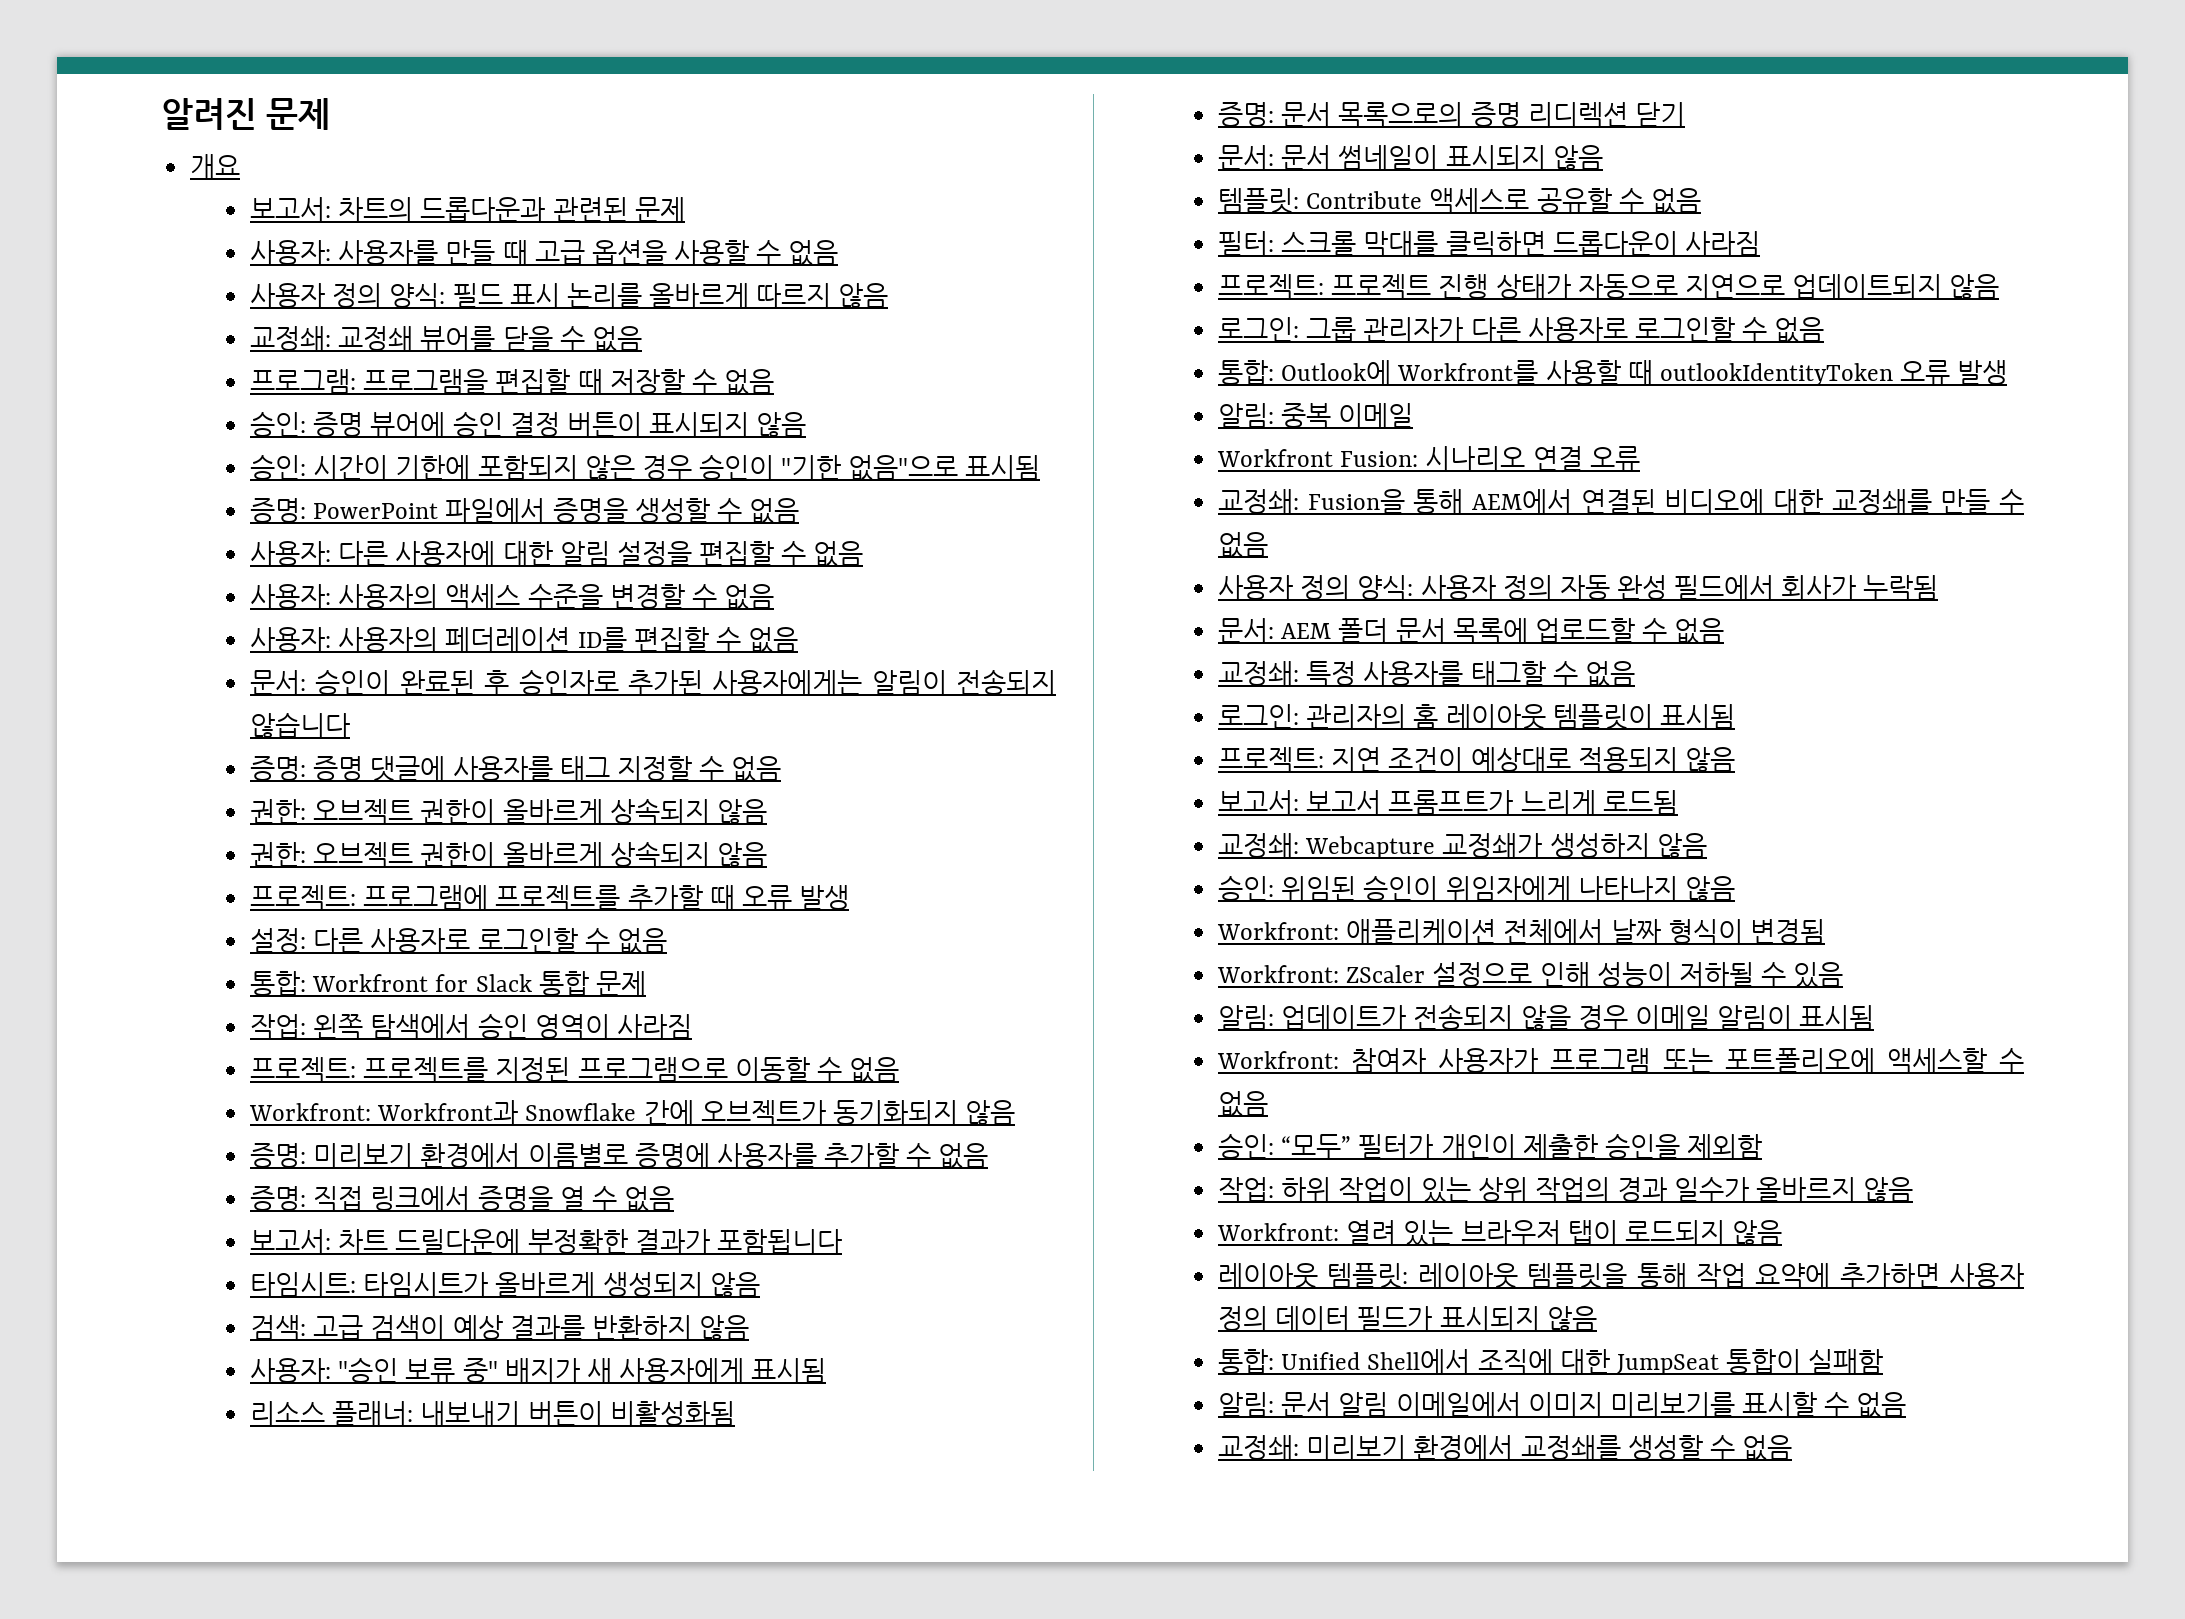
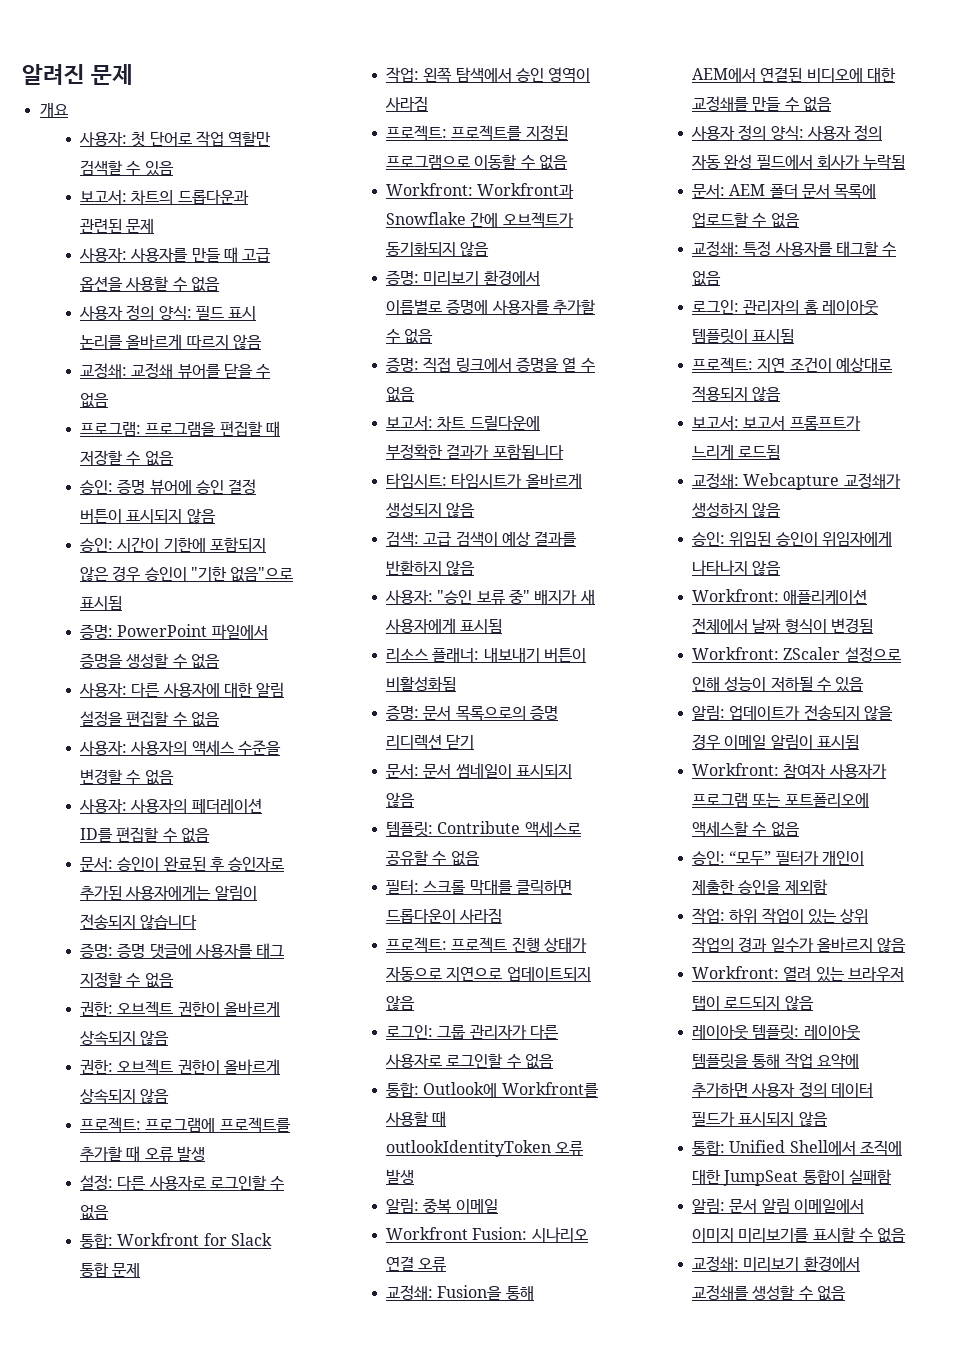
+ 사용자: 첫 단어로 작업 역할만 검색할 수 있음

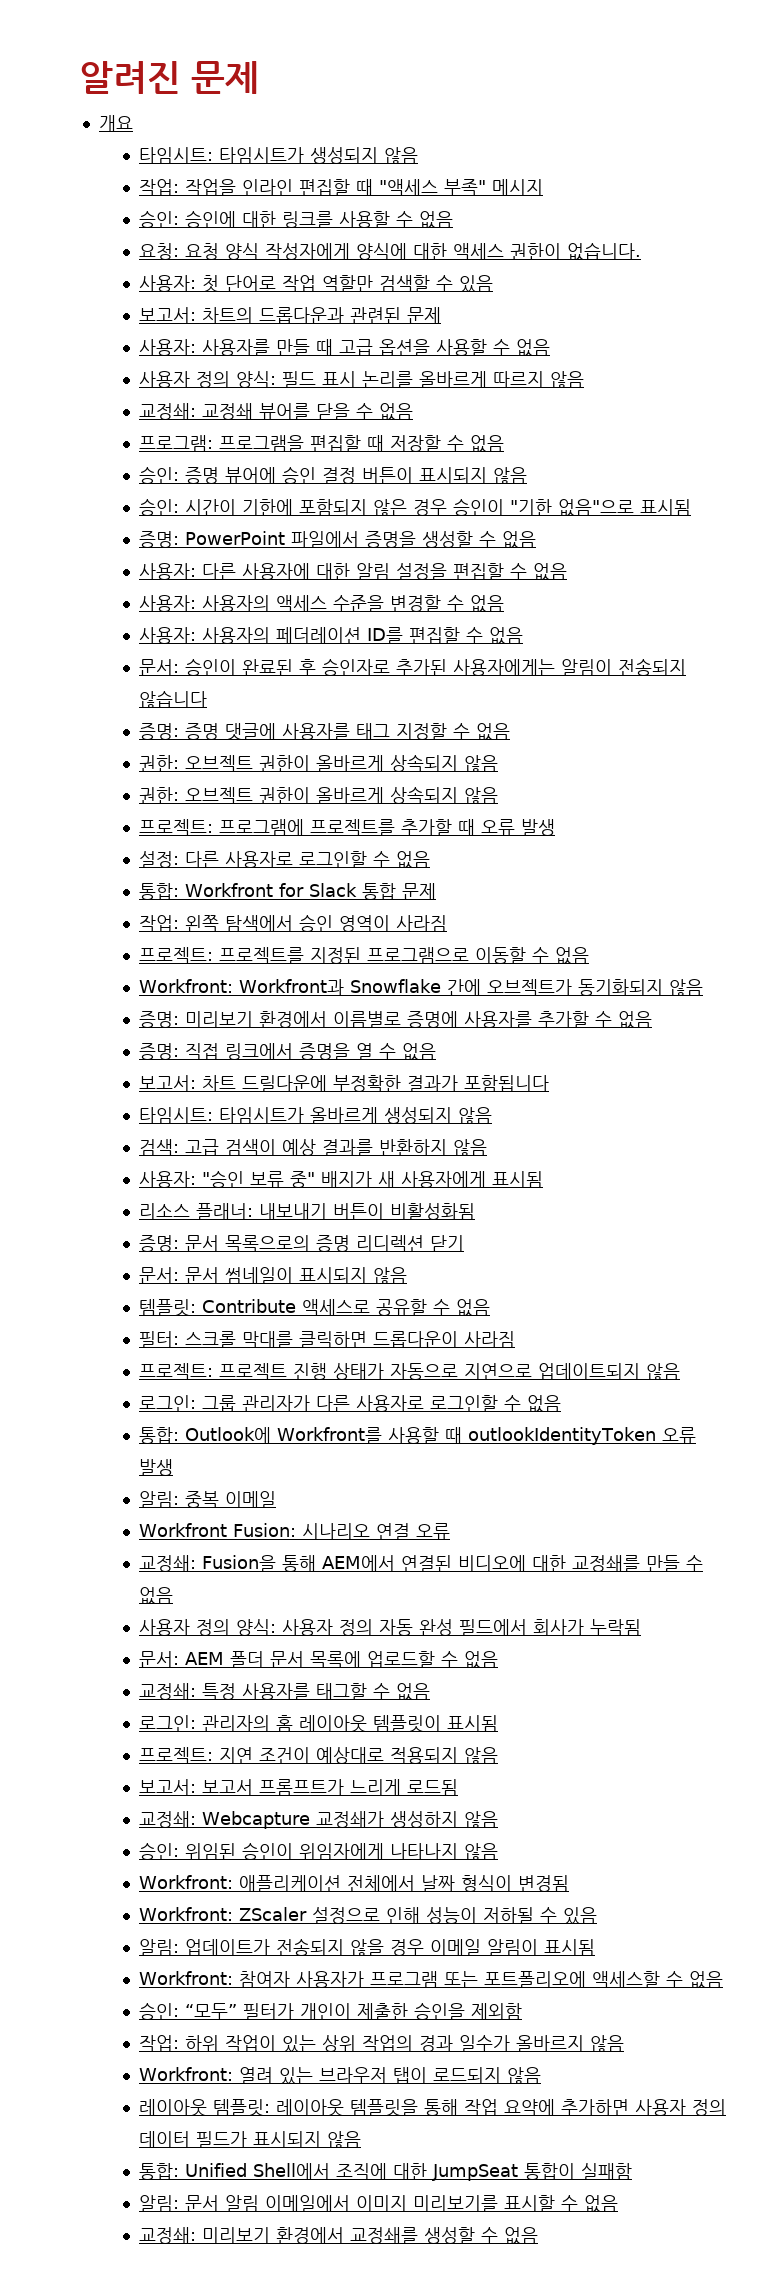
+ 타임시트: 타임시트가 생성되지 않음
+ 작업: 작업을 인라인 편집할 때 "액세스 부족" 메시지
+ 승인: 승인에 대한 링크를 사용할 수 없음
+ 요청: 요청 양식 작성자에게 양식에 대한 액세스 권한이 없습니다.

